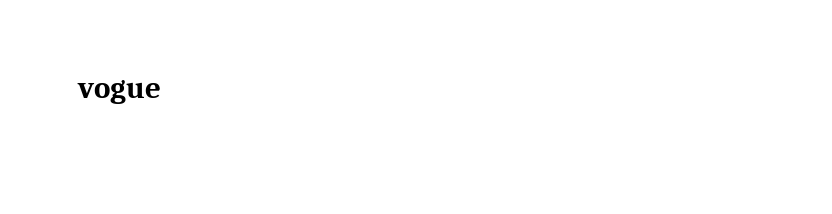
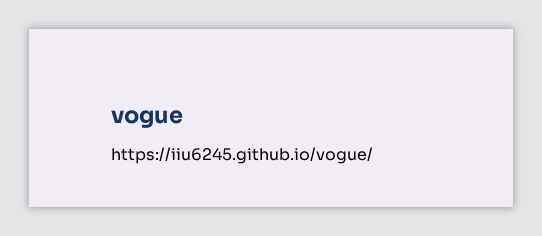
+ https://iiu6245.github.io/vogue/

